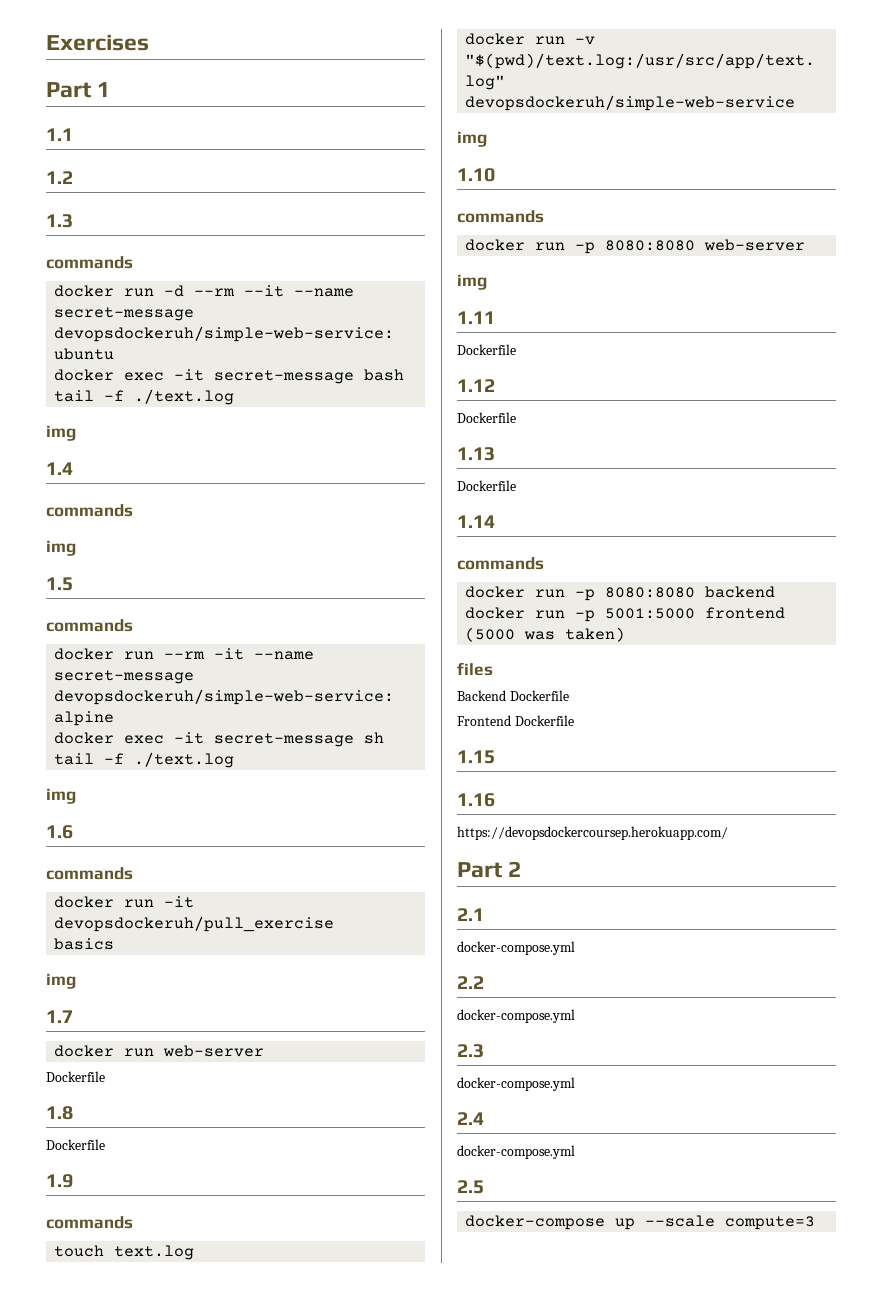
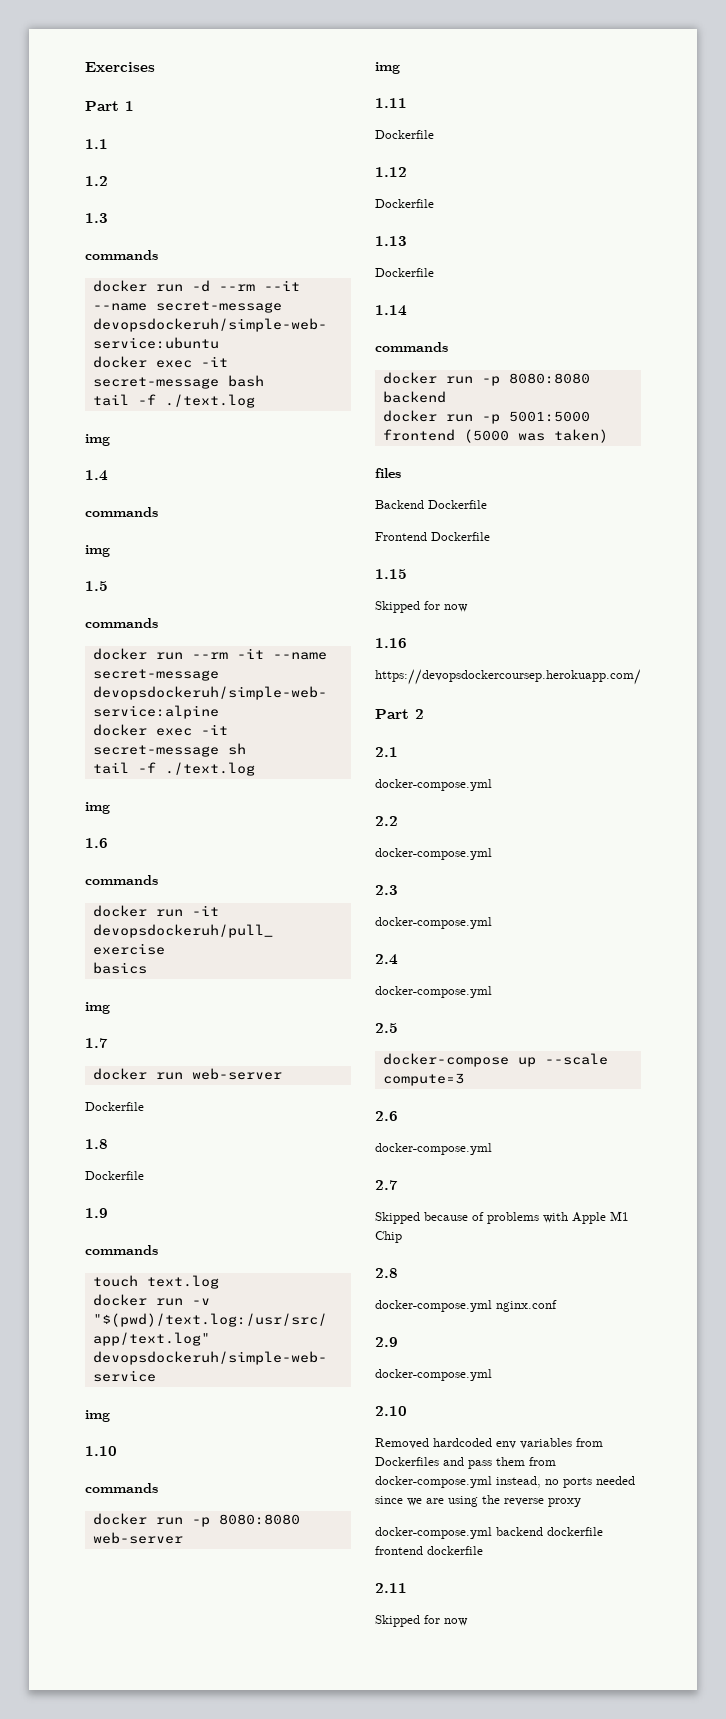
  1.15
+ Skipped for now
+ 2.6
+ docker-compose.yml
+ 2.7
+ Skipped because of problems with Apple M1 Chip
+ 2.8
+ docker-compose.yml nginx.conf
+ 2.9
+ docker-compose.yml
+ 2.10
+ Removed hardcoded env variables from Dockerfiles and pass them from docker-compose.yml instead, no ports needed since we are using the reverse proxy
+ docker-compose.yml backend dockerfile frontend dockerfile
+ 2.11
+ Skipped for now

